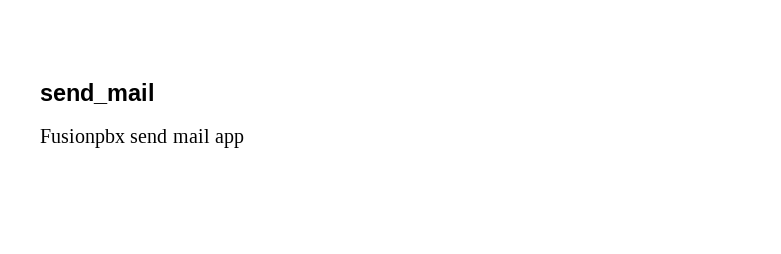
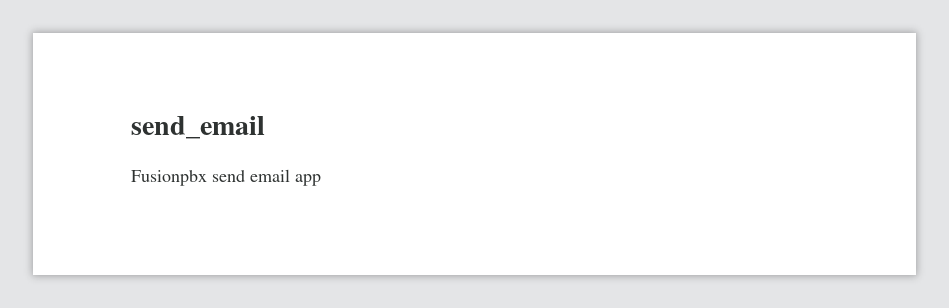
- send_mail
+ send_email
- Fusionpbx send mail app
+ Fusionpbx send email app

